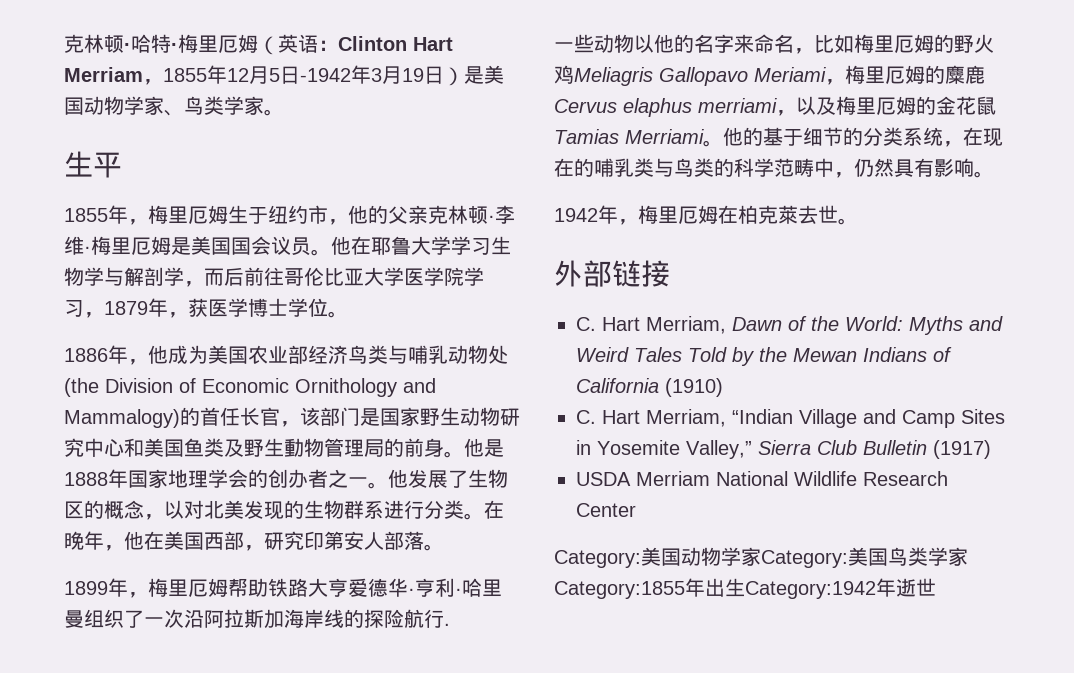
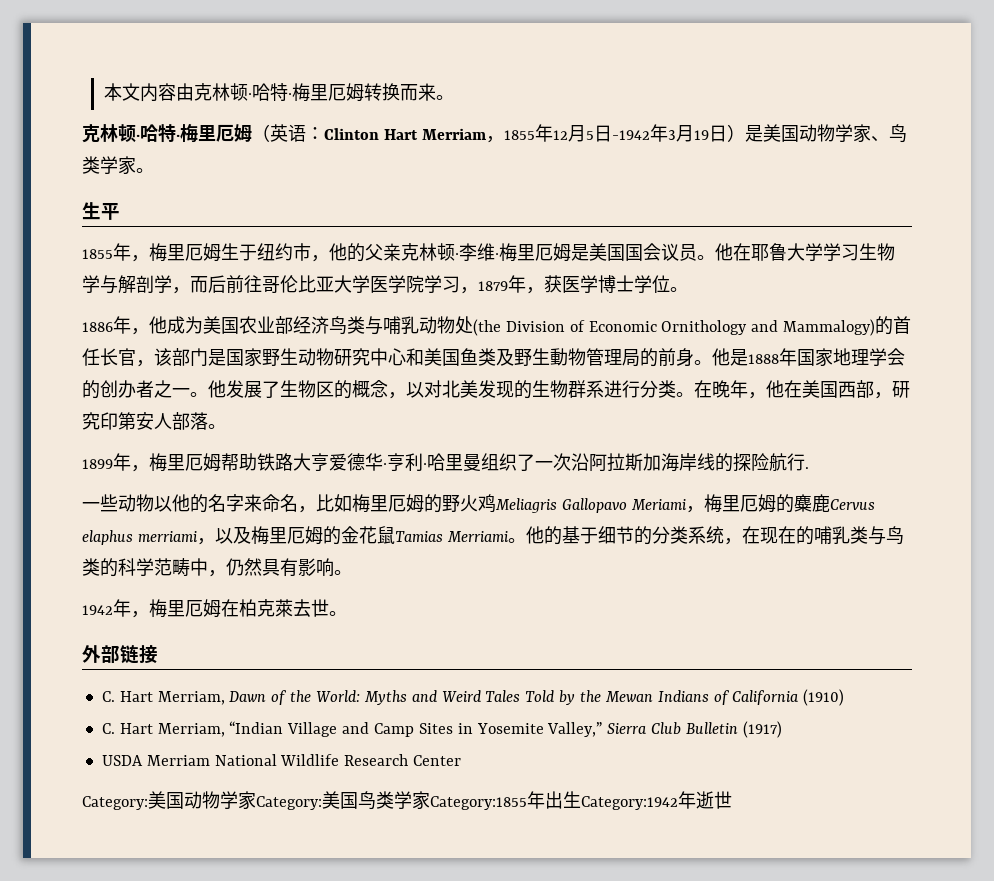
+ 本文内容由克林顿·哈特·梅里厄姆转换而来。

